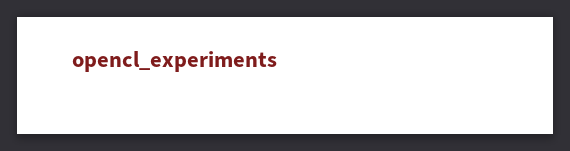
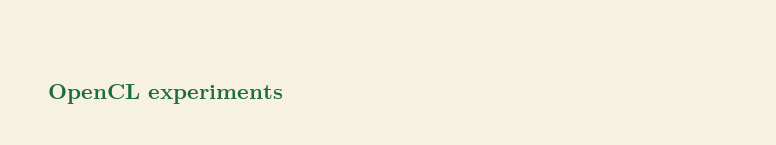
- opencl_experiments
+ OpenCL experiments

